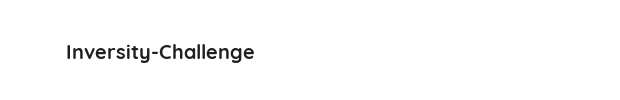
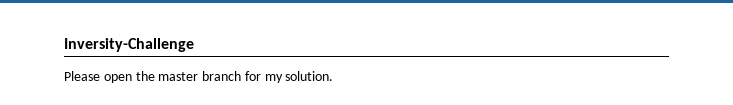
+ Please open the master branch for my solution.

